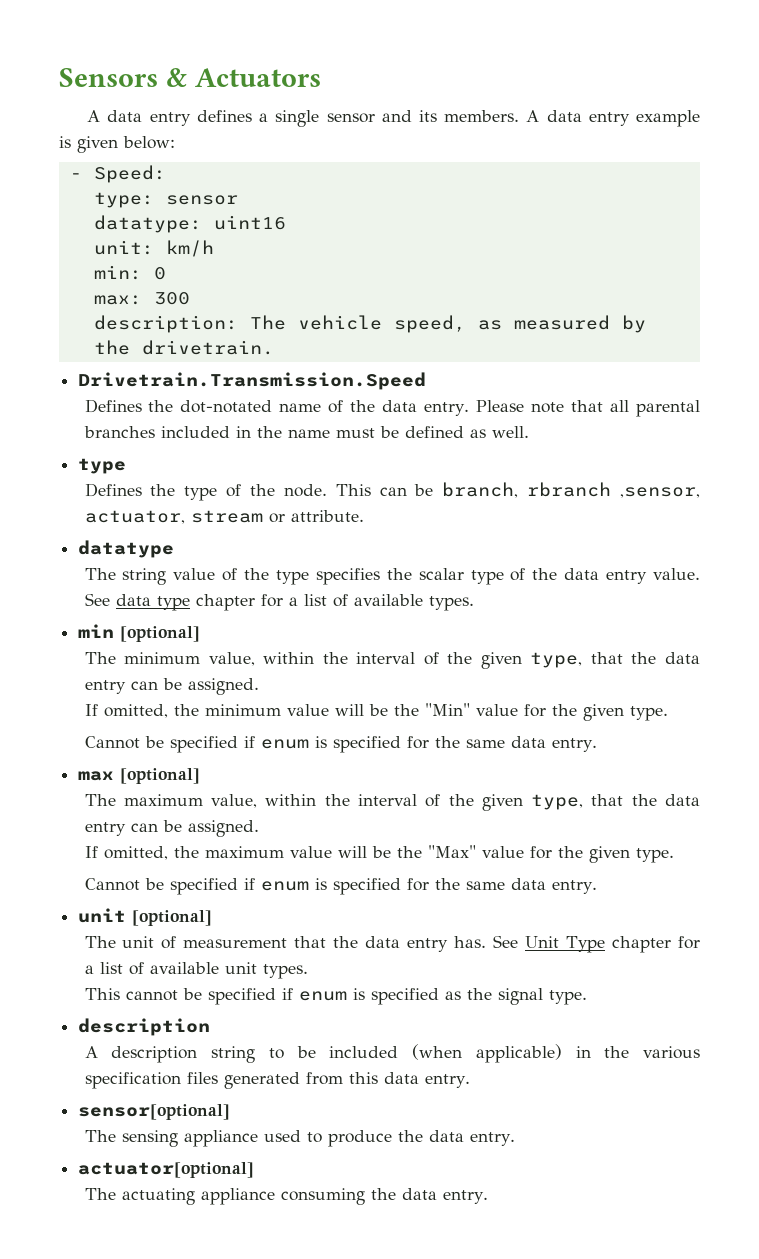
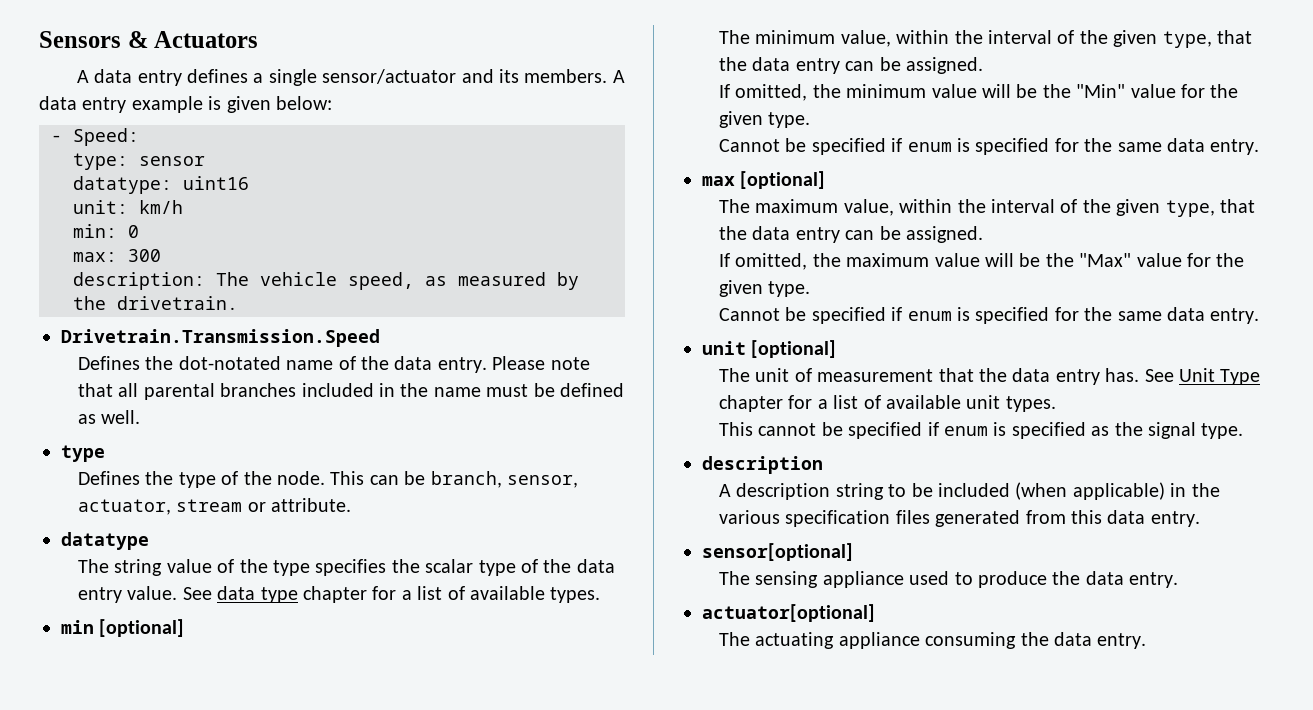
- A data entry defines a single sensor and its members.
+ A data entry defines a single sensor/actuator and its members.
- This can be branch, rbranch ,sensor, actuator, stream or attribute.
+ This can be branch, sensor, actuator, stream or attribute.

